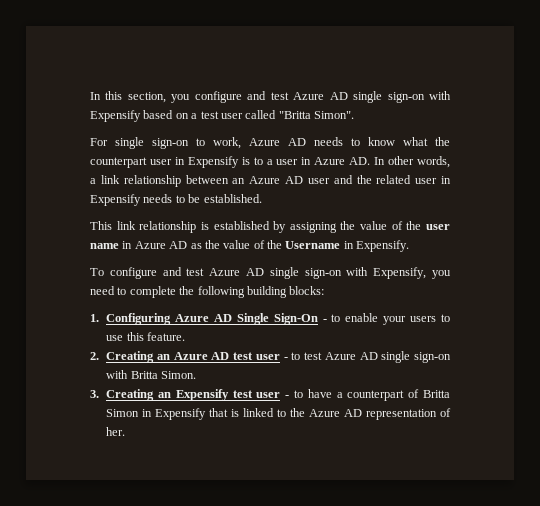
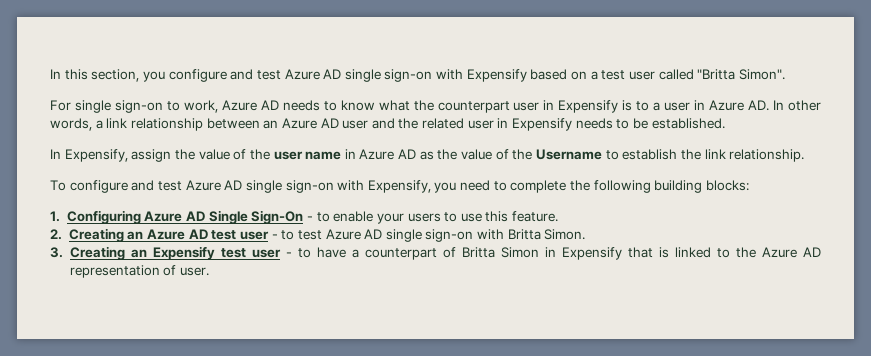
- This link relationship is established by assigning the value of the user name in Azure AD as the value of the Username in Expensify.
+ In Expensify, assign the value of the user name in Azure AD as the value of the Username to establish the link relationship.
- 3. Creating an Expensify test user - to have a counterpart of Britta Simon in Expensify that is linked to the Azure AD representation of her.
+ 3. Creating an Expensify test user - to have a counterpart of Britta Simon in Expensify that is linked to the Azure AD representation of user.

